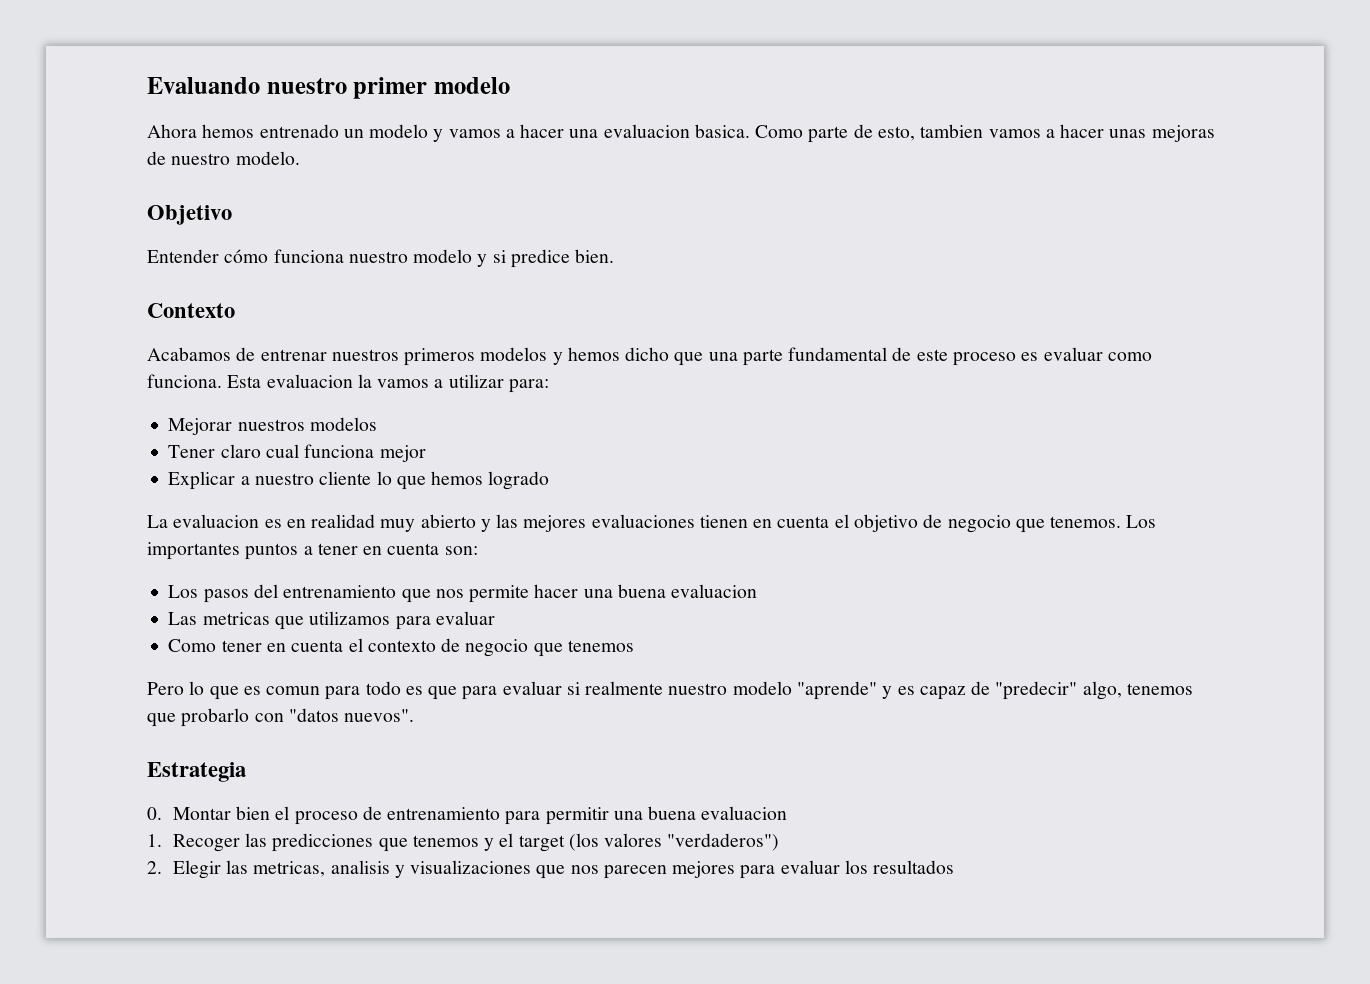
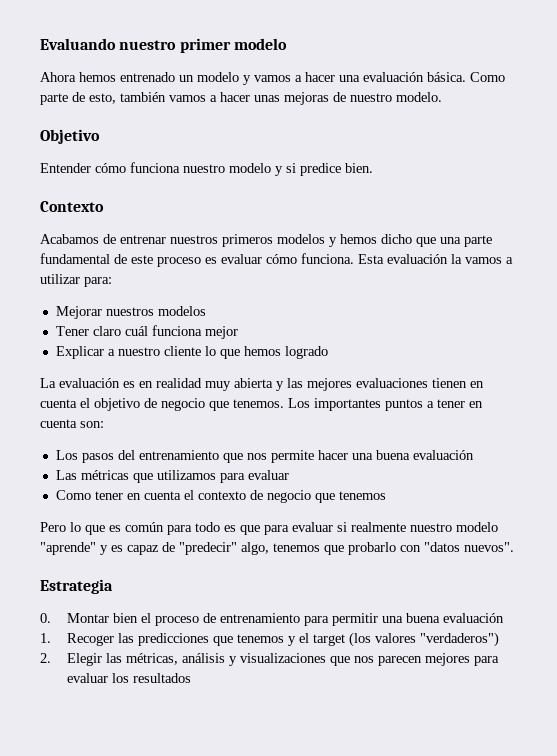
- Ahora hemos entrenado un modelo y vamos a hacer una evaluacion basica.
+ Ahora hemos entrenado un modelo y vamos a hacer una evaluación básica.
- Como parte de esto, tambien vamos a hacer unas mejoras de nuestro modelo.
+ Como parte de esto, también vamos a hacer unas mejoras de nuestro modelo.
- Acabamos de entrenar nuestros primeros modelos y hemos dicho que una parte fundamental de este proceso es evaluar como funciona.
+ Acabamos de entrenar nuestros primeros modelos y hemos dicho que una parte fundamental de este proceso es evaluar cómo funciona.
- Esta evaluacion la vamos a utilizar para:
+ Esta evaluación la vamos a utilizar para:
- Tener claro cual funciona mejor
+ Tener claro cuál funciona mejor
- La evaluacion es en realidad muy abierto y las mejores evaluaciones tienen en cuenta el objetivo de negocio que tenemos.
+ La evaluación es en realidad muy abierta y las mejores evaluaciones tienen en cuenta el objetivo de negocio que tenemos.
- Los pasos del entrenamiento que nos permite hacer una buena evaluacion
+ Los pasos del entrenamiento que nos permite hacer una buena evaluación
- Las metricas que utilizamos para evaluar
+ Las métricas que utilizamos para evaluar
- Pero lo que es comun para todo es que para evaluar si realmente nuestro modelo "aprende" y es capaz de "predecir" algo, tenemos que probarlo con "datos nuevos".
+ Pero lo que es común para todo es que para evaluar si realmente nuestro modelo "aprende" y es capaz de "predecir" algo, tenemos que probarlo con "datos nuevos".
- 0. Montar bien el proceso de entrenamiento para permitir una buena evaluacion
+ 0. Montar bien el proceso de entrenamiento para permitir una buena evaluación
- 2. Elegir las metricas, analisis y visualizaciones que nos parecen mejores para evaluar los resultados
+ 2. Elegir las métricas, análisis y visualizaciones que nos parecen mejores para evaluar los resultados

